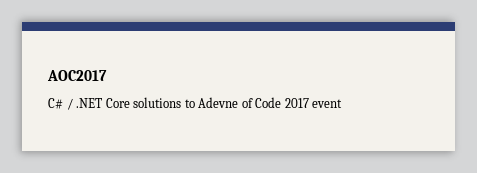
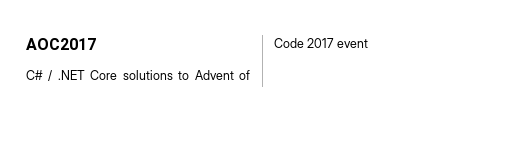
- C# / .NET Core solutions to Adevne of Code 2017 event
+ C# / .NET Core solutions to Advent of Code 2017 event

